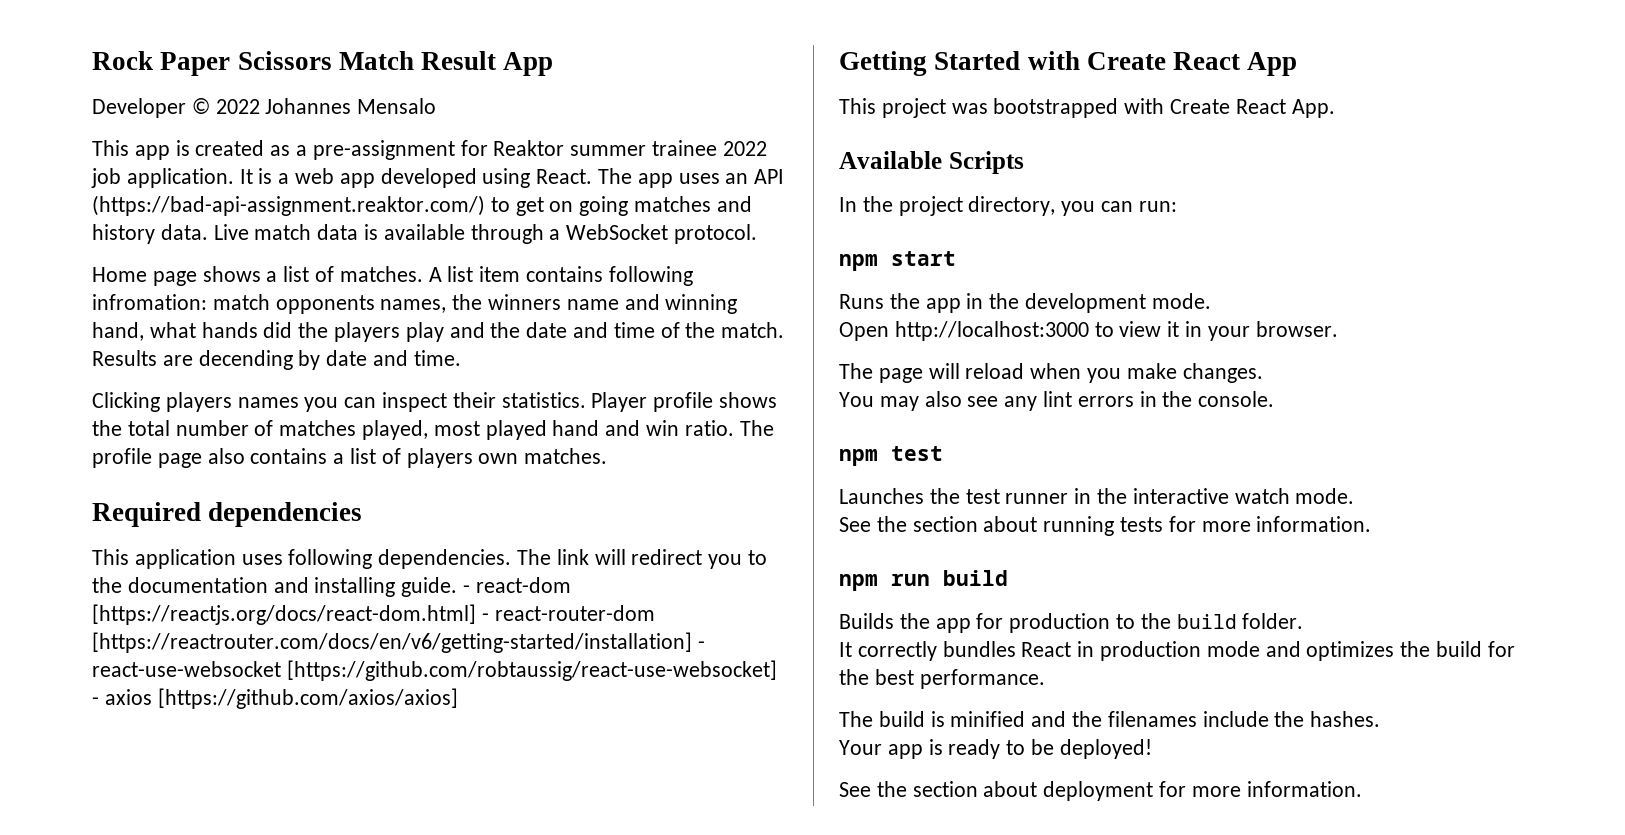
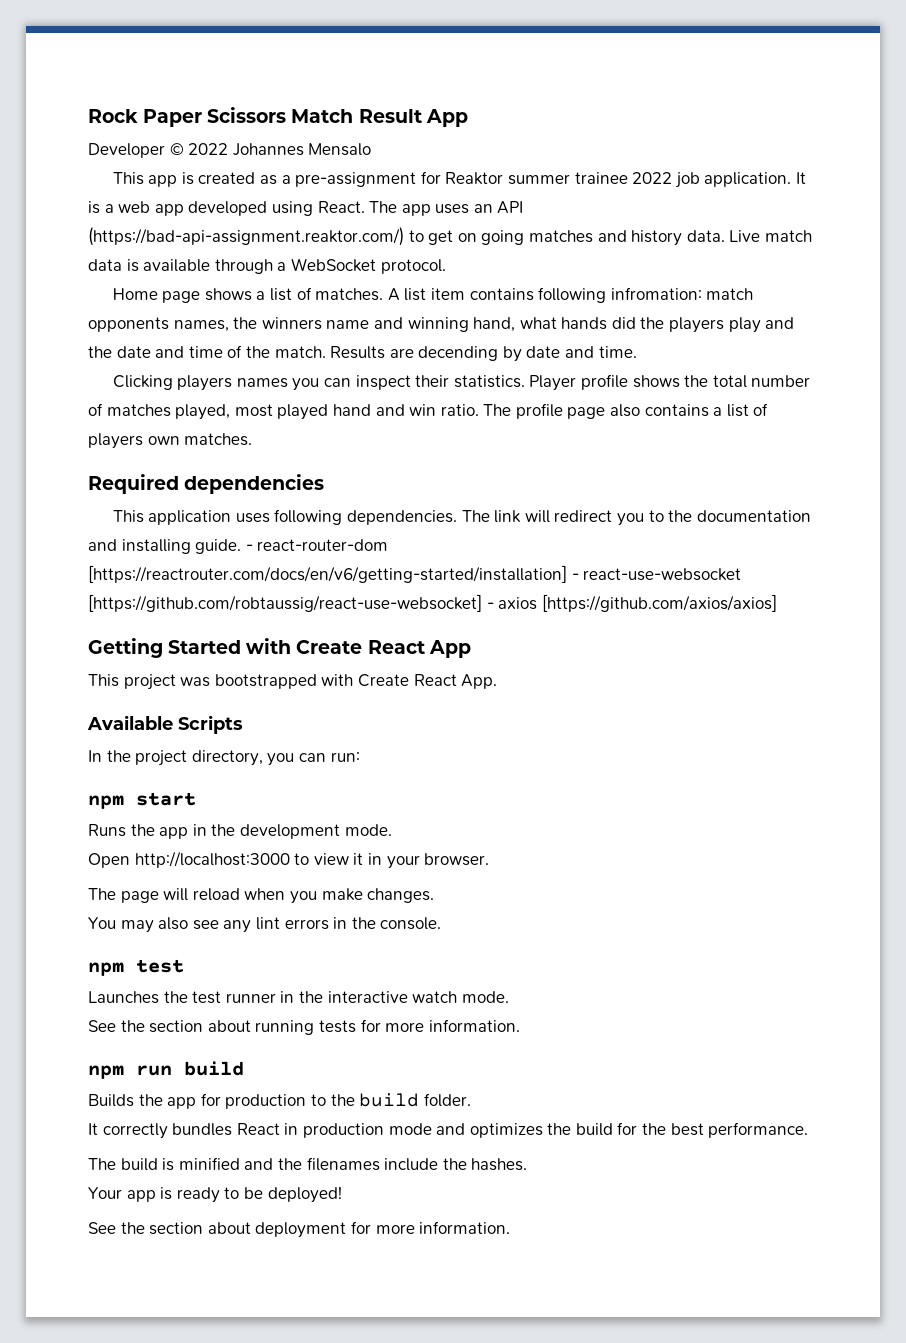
- - react-dom [https://reactjs.org/docs/react-dom.html] - react-router-dom [https://reactrouter.com/docs/en/v6/getting-started/installation] - react-use-websocket [https://github.com/robtaussig/react-use-websocket] - axios [https://github.com/axios/axios]
+ - react-router-dom [https://reactrouter.com/docs/en/v6/getting-started/installation] - react-use-websocket [https://github.com/robtaussig/react-use-websocket] - axios [https://github.com/axios/axios]

